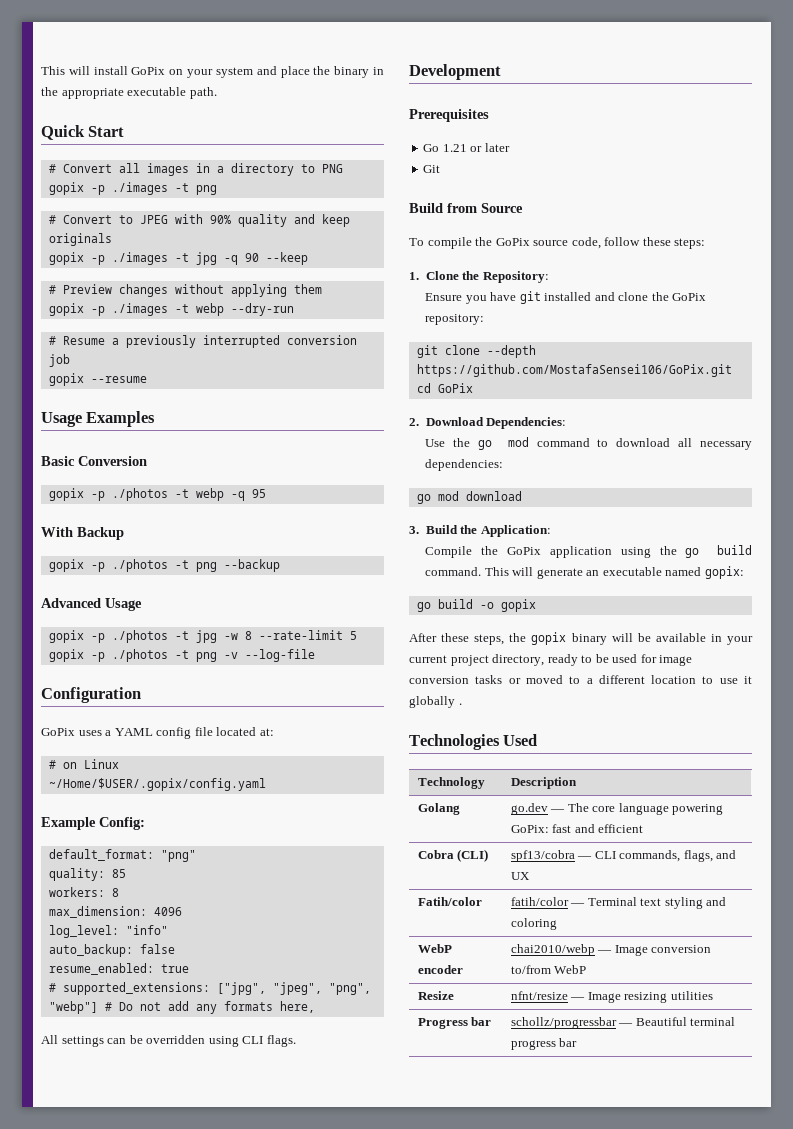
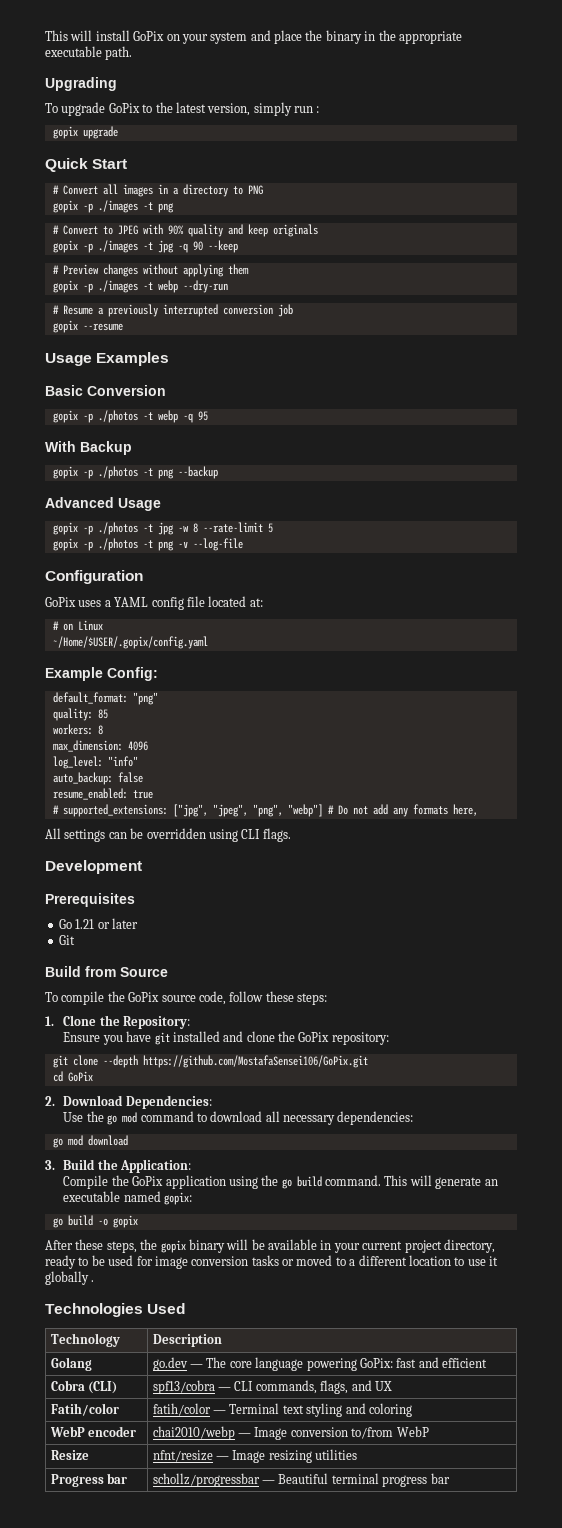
+ Upgrading
+ To upgrade GoPix to the latest version, simply run :
+ gopix upgrade

